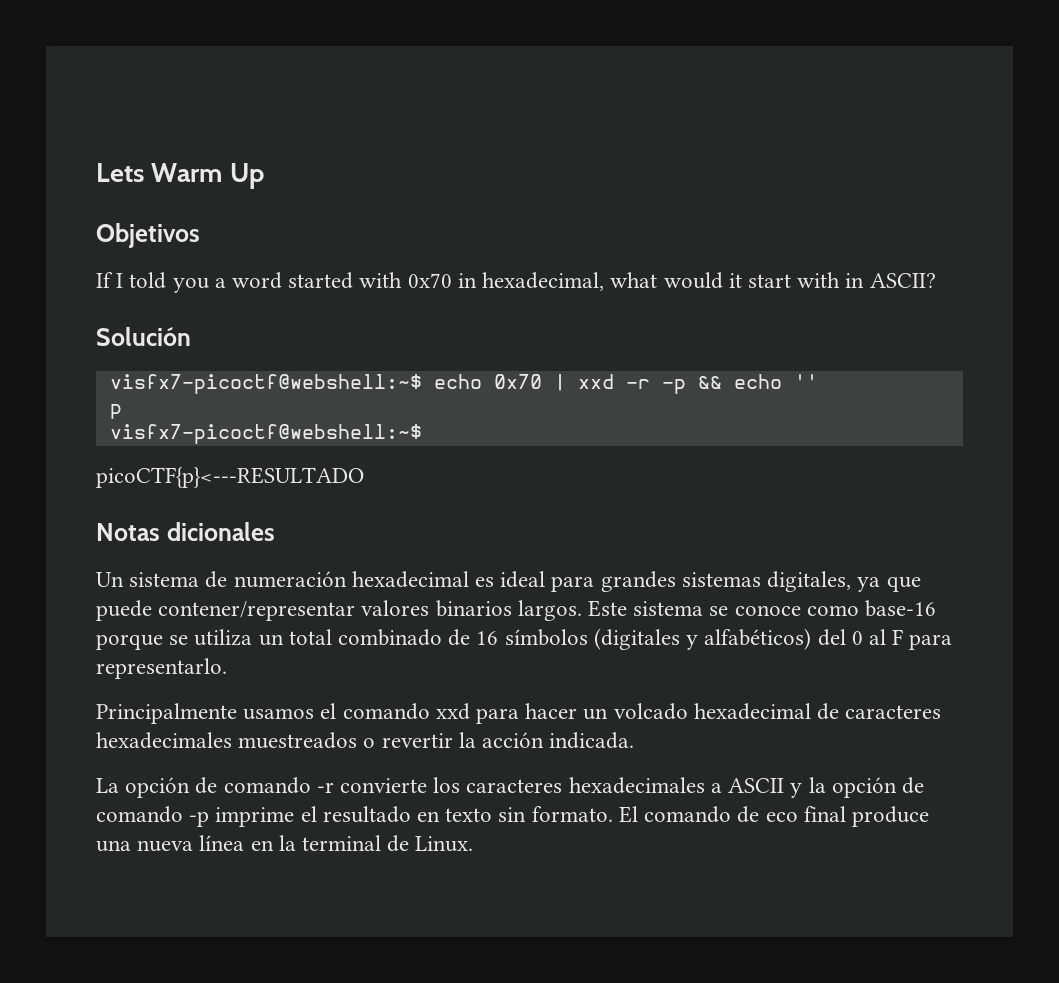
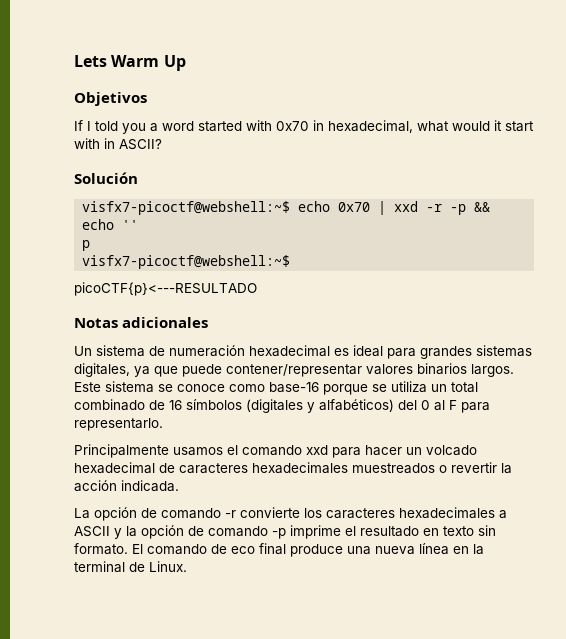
- Notas dicionales
+ Notas adicionales

